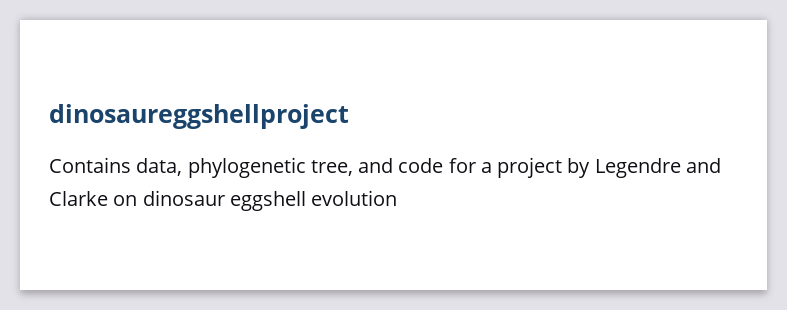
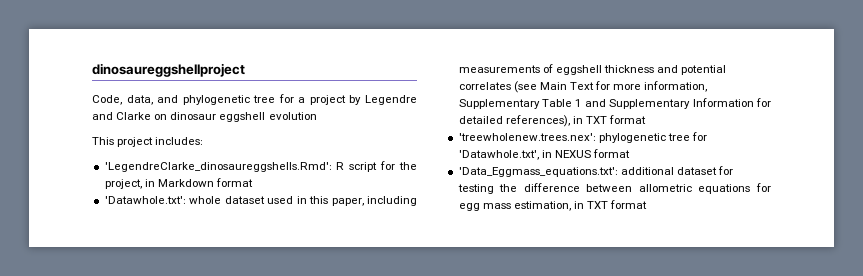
- Contains data, phylogenetic tree, and code for a project by Legendre and Clarke on dinosaur eggshell evolution
+ Code, data, and phylogenetic tree for a project by Legendre and Clarke on dinosaur eggshell evolution
+ This project includes:
+ 'LegendreClarke_dinosaureggshells.Rmd': R script for the project, in Markdown format
+ 'Datawhole.txt': whole dataset used in this paper, including measurements of eggshell thickness and potential correlates (see Main Text for more information, Supplementary Table 1 and Supplementary Information for detailed references), in TXT format
+ 'treewholenew.trees.nex': phylogenetic tree for 'Datawhole.txt', in NEXUS format
+ 'Data_Eggmass_equations.txt': additional dataset for testing the difference between allometric equations for egg mass estimation, in TXT format

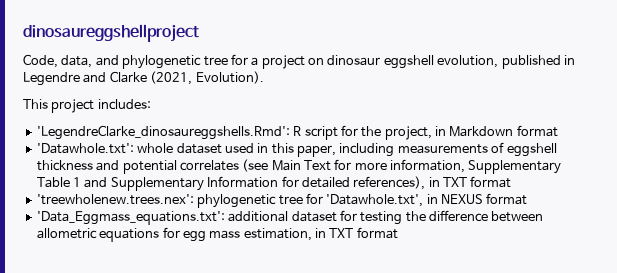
- Code, data, and phylogenetic tree for a project by Legendre and Clarke on dinosaur eggshell evolution
+ Code, data, and phylogenetic tree for a project on dinosaur eggshell evolution, published in Legendre and Clarke (2021, Evolution).

